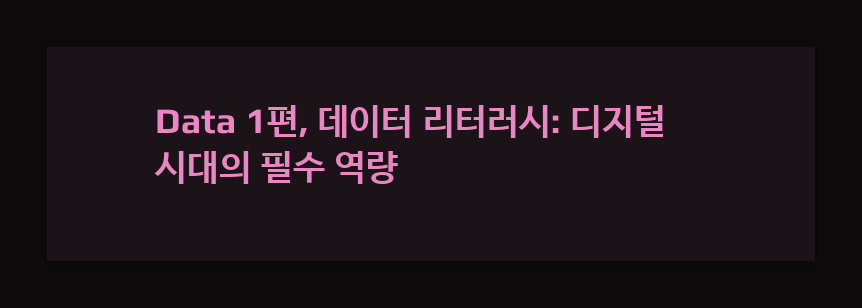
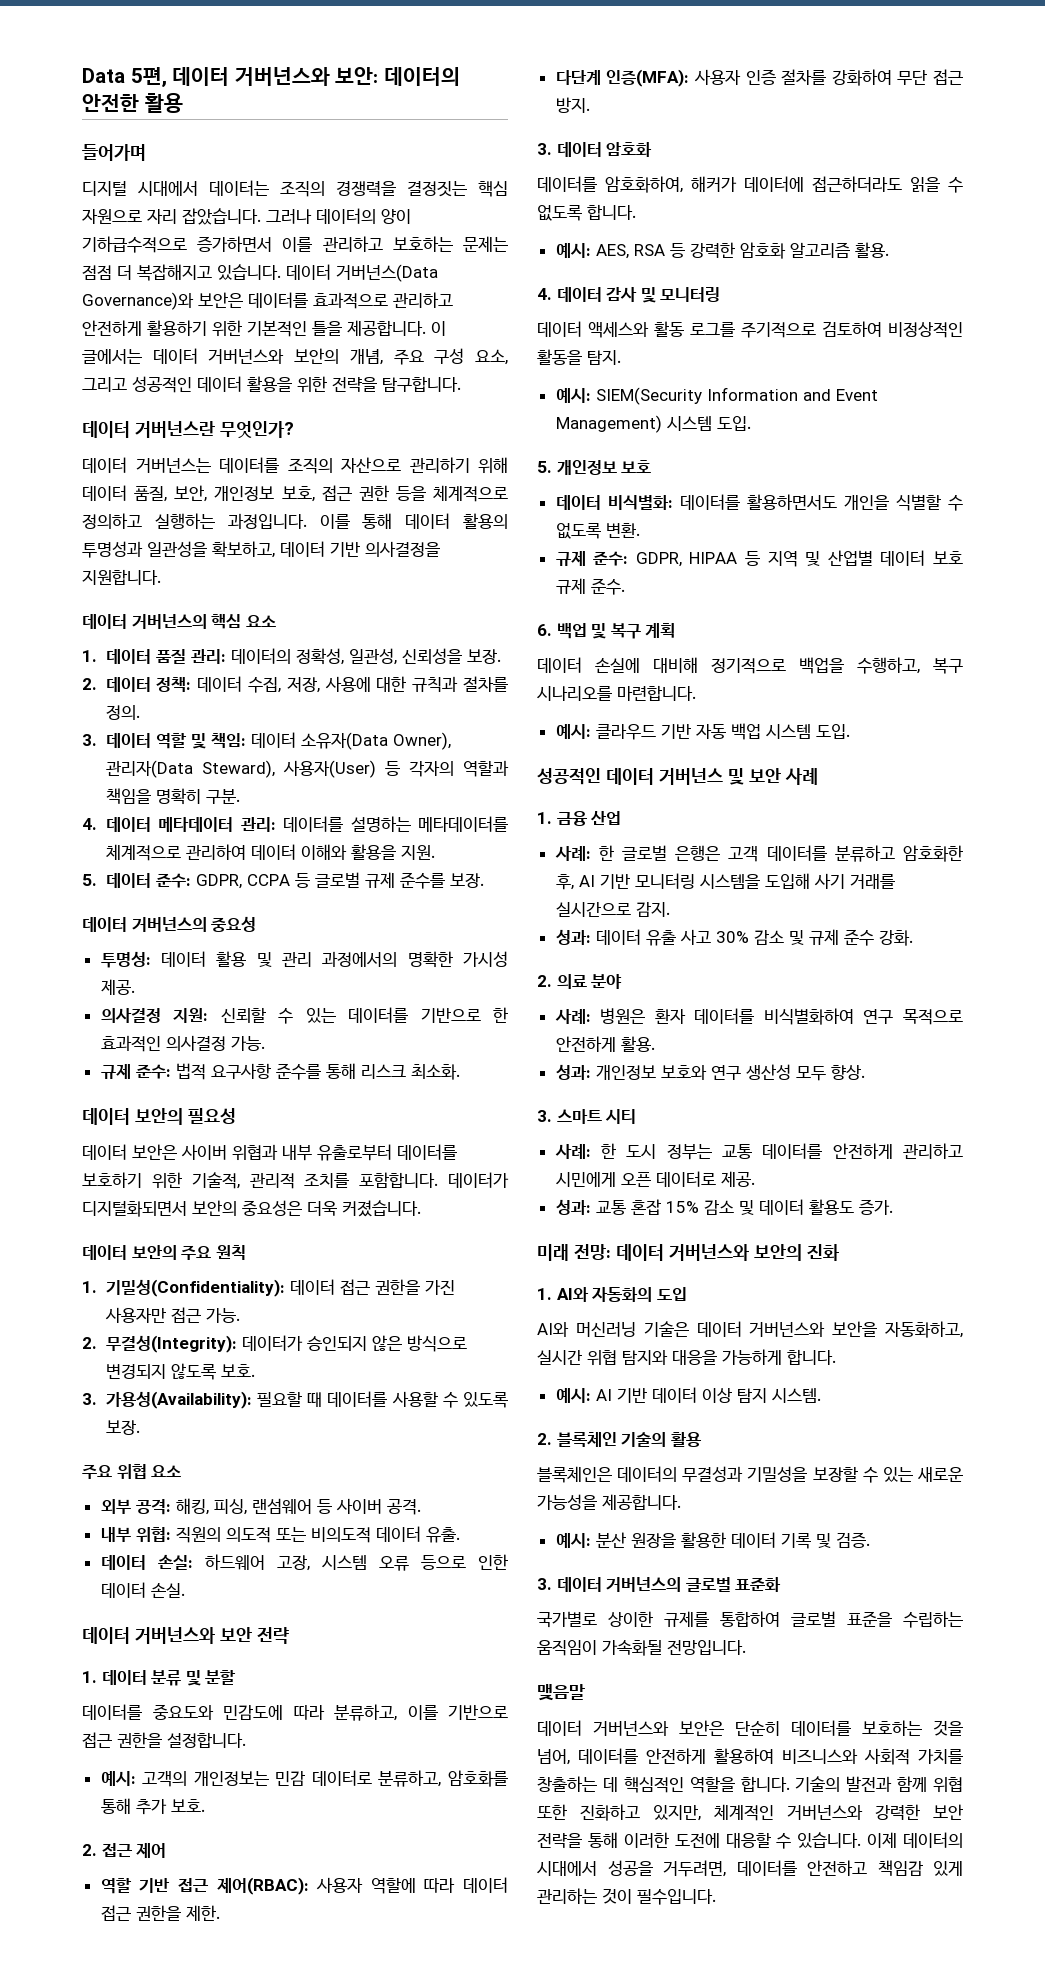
- Data 1편, 데이터 리터러시: 디지털 시대의 필수 역량
+ Data 5편, 데이터 거버넌스와 보안: 데이터의 안전한 활용
+ 들어가며
+ 디지털 시대에서 데이터는 조직의 경쟁력을 결정짓는 핵심 자원으로 자리 잡았습니다. 그러나 데이터의 양이 기하급수적으로 증가하면서 이를 관리하고 보호하는 문제는 점점 더 복잡해지고 있습니다. 데이터 거버넌스(Data Governance)와 보안은 데이터를 효과적으로 관리하고 안전하게 활용하기 위한 기본적인 틀을 제공합니다. 이 글에서는 데이터 거버넌스와 보안의 개념, 주요 구성 요소, 그리고 성공적인 데이터 활용을 위한 전략을 탐구합니다.
+ 데이터 거버넌스란 무엇인가?
+ 데이터 거버넌스는 데이터를 조직의 자산으로 관리하기 위해 데이터 품질, 보안, 개인정보 보호, 접근 권한 등을 체계적으로 정의하고 실행하는 과정입니다. 이를 통해 데이터 활용의 투명성과 일관성을 확보하고, 데이터 기반 의사결정을 지원합니다.
+ 데이터 거버넌스의 핵심 요소
+ 1. 데이터 품질 관리: 데이터의 정확성, 일관성, 신뢰성을 보장.
+ 2. 데이터 정책: 데이터 수집, 저장, 사용에 대한 규칙과 절차를 정의.
+ 3. 데이터 역할 및 책임: 데이터 소유자(Data Owner), 관리자(Data Steward), 사용자(User) 등 각자의 역할과 책임을 명확히 구분.
+ 4. 데이터 메타데이터 관리: 데이터를 설명하는 메타데이터를 체계적으로 관리하여 데이터 이해와 활용을 지원.
+ 5. 데이터 준수: GDPR, CCPA 등 글로벌 규제 준수를 보장.
+ 데이터 거버넌스의 중요성
+ 투명성: 데이터 활용 및 관리 과정에서의 명확한 가시성 제공.
+ 의사결정 지원: 신뢰할 수 있는 데이터를 기반으로 한 효과적인 의사결정 가능.
+ 규제 준수: 법적 요구사항 준수를 통해 리스크 최소화.
+ 데이터 보안의 필요성
+ 데이터 보안은 사이버 위협과 내부 유출로부터 데이터를 보호하기 위한 기술적, 관리적 조치를 포함합니다. 데이터가 디지털화되면서 보안의 중요성은 더욱 커졌습니다.
+ 데이터 보안의 주요 원칙
+ 1. 기밀성(Confidentiality): 데이터 접근 권한을 가진 사용자만 접근 가능.
+ 2. 무결성(Integrity): 데이터가 승인되지 않은 방식으로 변경되지 않도록 보호.
+ 3. 가용성(Availability): 필요할 때 데이터를 사용할 수 있도록 보장.
+ 주요 위협 요소
+ 외부 공격: 해킹, 피싱, 랜섬웨어 등 사이버 공격.
+ 내부 위협: 직원의 의도적 또는 비의도적 데이터 유출.
+ 데이터 손실: 하드웨어 고장, 시스템 오류 등으로 인한 데이터 손실.
+ 데이터 거버넌스와 보안 전략
+ 1. 데이터 분류 및 분할
+ 데이터를 중요도와 민감도에 따라 분류하고, 이를 기반으로 접근 권한을 설정합니다.
+ 예시: 고객의 개인정보는 민감 데이터로 분류하고, 암호화를 통해 추가 보호.
+ 2. 접근 제어
+ 역할 기반 접근 제어(RBAC): 사용자 역할에 따라 데이터 접근 권한을 제한.
+ 다단계 인증(MFA): 사용자 인증 절차를 강화하여 무단 접근 방지.
+ 3. 데이터 암호화
+ 데이터를 암호화하여, 해커가 데이터에 접근하더라도 읽을 수 없도록 합니다.
+ 예시: AES, RSA 등 강력한 암호화 알고리즘 활용.
+ 4. 데이터 감사 및 모니터링
+ 데이터 액세스와 활동 로그를 주기적으로 검토하여 비정상적인 활동을 탐지.
+ 예시: SIEM(Security Information and Event Management) 시스템 도입.
+ 5. 개인정보 보호
+ 데이터 비식별화: 데이터를 활용하면서도 개인을 식별할 수 없도록 변환.
+ 규제 준수: GDPR, HIPAA 등 지역 및 산업별 데이터 보호 규제 준수.
+ 6. 백업 및 복구 계획
+ 데이터 손실에 대비해 정기적으로 백업을 수행하고, 복구 시나리오를 마련합니다.
+ 예시: 클라우드 기반 자동 백업 시스템 도입.
+ 성공적인 데이터 거버넌스 및 보안 사례
+ 1. 금융 산업
+ 사례: 한 글로벌 은행은 고객 데이터를 분류하고 암호화한 후, AI 기반 모니터링 시스템을 도입해 사기 거래를 실시간으로 감지.
+ 성과: 데이터 유출 사고 30% 감소 및 규제 준수 강화.
+ 2. 의료 분야
+ 사례: 병원은 환자 데이터를 비식별화하여 연구 목적으로 안전하게 활용.
+ 성과: 개인정보 보호와 연구 생산성 모두 향상.
+ 3. 스마트 시티
+ 사례: 한 도시 정부는 교통 데이터를 안전하게 관리하고 시민에게 오픈 데이터로 제공.
+ 성과: 교통 혼잡 15% 감소 및 데이터 활용도 증가.
+ 미래 전망: 데이터 거버넌스와 보안의 진화
+ 1. AI와 자동화의 도입
+ AI와 머신러닝 기술은 데이터 거버넌스와 보안을 자동화하고, 실시간 위협 탐지와 대응을 가능하게 합니다.
+ 예시: AI 기반 데이터 이상 탐지 시스템.
+ 2. 블록체인 기술의 활용
+ 블록체인은 데이터의 무결성과 기밀성을 보장할 수 있는 새로운 가능성을 제공합니다.
+ 예시: 분산 원장을 활용한 데이터 기록 및 검증.
+ 3. 데이터 거버넌스의 글로벌 표준화
+ 국가별로 상이한 규제를 통합하여 글로벌 표준을 수립하는 움직임이 가속화될 전망입니다.
+ 맺음말
+ 데이터 거버넌스와 보안은 단순히 데이터를 보호하는 것을 넘어, 데이터를 안전하게 활용하여 비즈니스와 사회적 가치를 창출하는 데 핵심적인 역할을 합니다. 기술의 발전과 함께 위협 또한 진화하고 있지만, 체계적인 거버넌스와 강력한 보안 전략을 통해 이러한 도전에 대응할 수 있습니다. 이제 데이터의 시대에서 성공을 거두려면, 데이터를 안전하고 책임감 있게 관리하는 것이 필수입니다.

